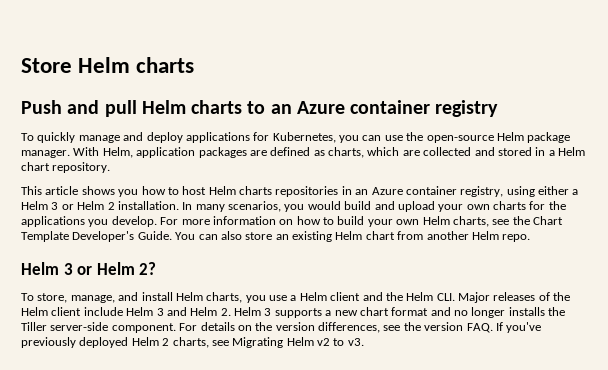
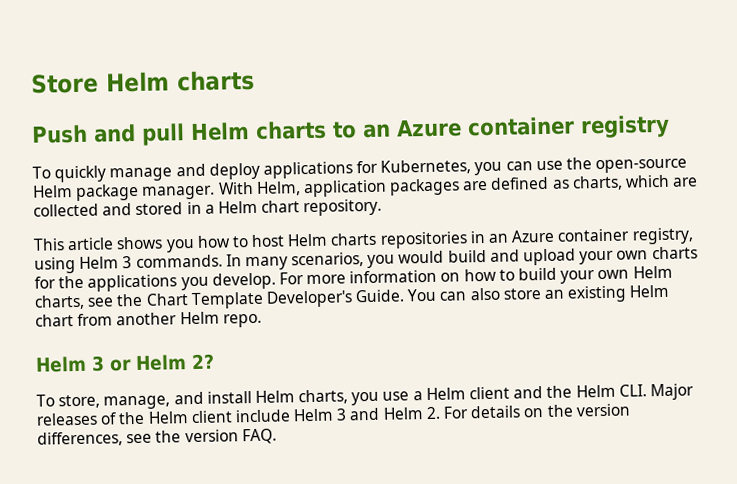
- This article shows you how to host Helm charts repositories in an Azure container registry, using either a Helm 3 or Helm 2 installation.
+ This article shows you how to host Helm charts repositories in an Azure container registry, using Helm 3 commands.
- To store, manage, and install Helm charts, you use a Helm client and the Helm CLI. Major releases of the Helm client include Helm 3 and Helm 2. Helm 3 supports a new chart format and no longer installs the Tiller server-side component. For details on the version differences, see the version FAQ. If you've previously deployed Helm 2 charts, see Migrating Helm v2 to v3.
+ To store, manage, and install Helm charts, you use a Helm client and the Helm CLI. Major releases of the Helm client include Helm 3 and Helm 2. For details on the version differences, see the version FAQ.

